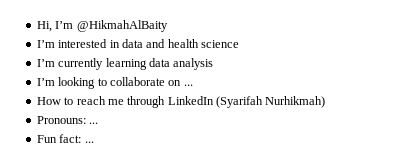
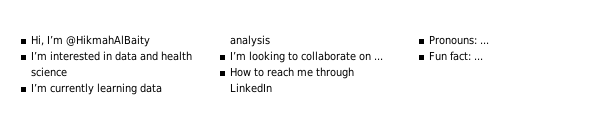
- How to reach me through LinkedIn (Syarifah Nurhikmah)
+ How to reach me through LinkedIn

